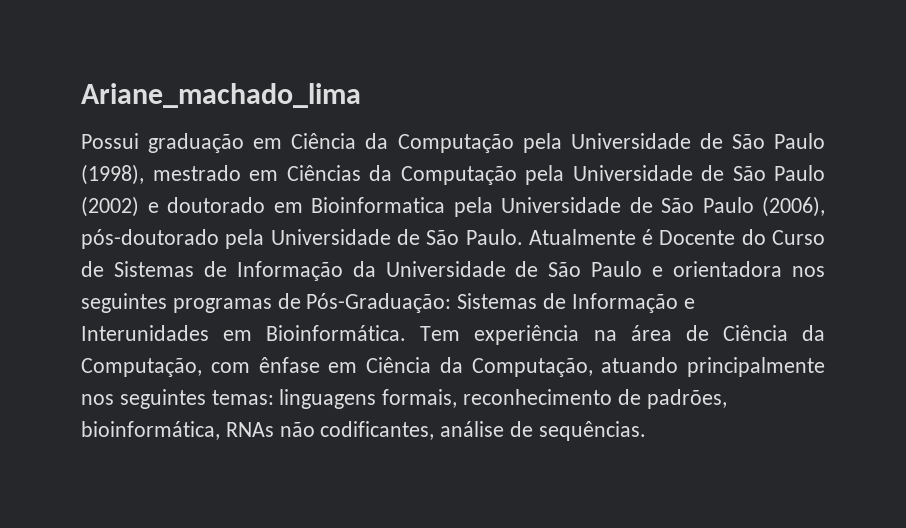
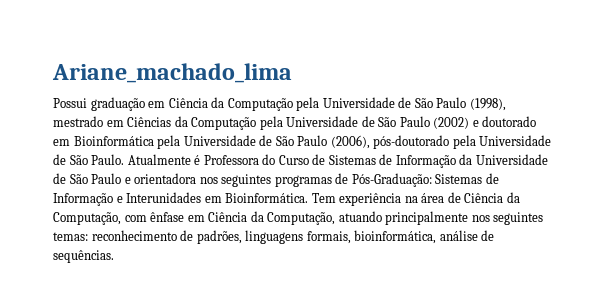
- Possui graduação em Ciência da Computação pela Universidade de São Paulo (1998), mestrado em Ciências da Computação pela Universidade de São Paulo (2002) e doutorado em Bioinformatica pela Universidade de São Paulo (2006), pós-doutorado pela Universidade de São Paulo.
+ Possui graduação em Ciência da Computação pela Universidade de São Paulo (1998), mestrado em Ciências da Computação pela Universidade de São Paulo (2002) e doutorado em Bioinformática pela Universidade de São Paulo (2006), pós-doutorado pela Universidade de São Paulo.
- Atualmente é Docente do Curso de Sistemas de Informação da Universidade de São Paulo e orientadora nos seguintes programas de Pós-Graduação: Sistemas de Informação e Interunidades em Bioinformática.
+ Atualmente é Professora do Curso de Sistemas de Informação da Universidade de São Paulo e orientadora nos seguintes programas de Pós-Graduação: Sistemas de Informação e Interunidades em Bioinformática.
- Tem experiência na área de Ciência da Computação, com ênfase em Ciência da Computação, atuando principalmente nos seguintes temas: linguagens formais, reconhecimento de padrões, bioinformática, RNAs não codificantes, análise de sequências.
+ Tem experiência na área de Ciência da Computação, com ênfase em Ciência da Computação, atuando principalmente nos seguintes temas: reconhecimento de padrões, linguagens formais, bioinformática, análise de sequências.

